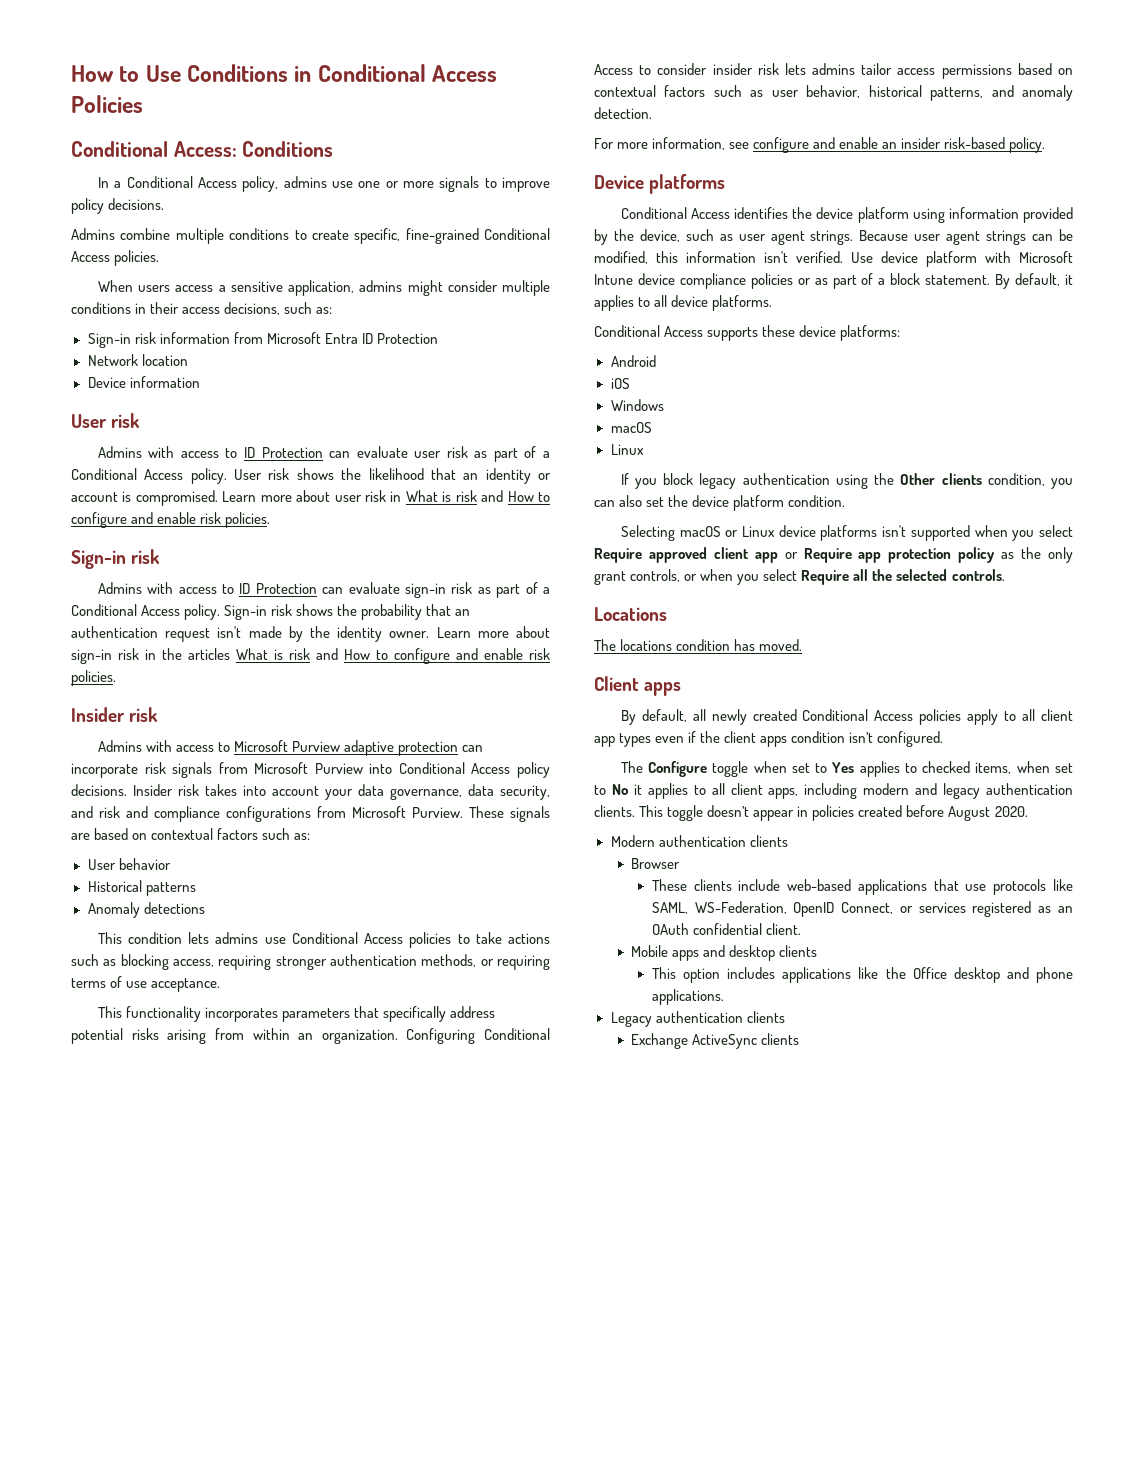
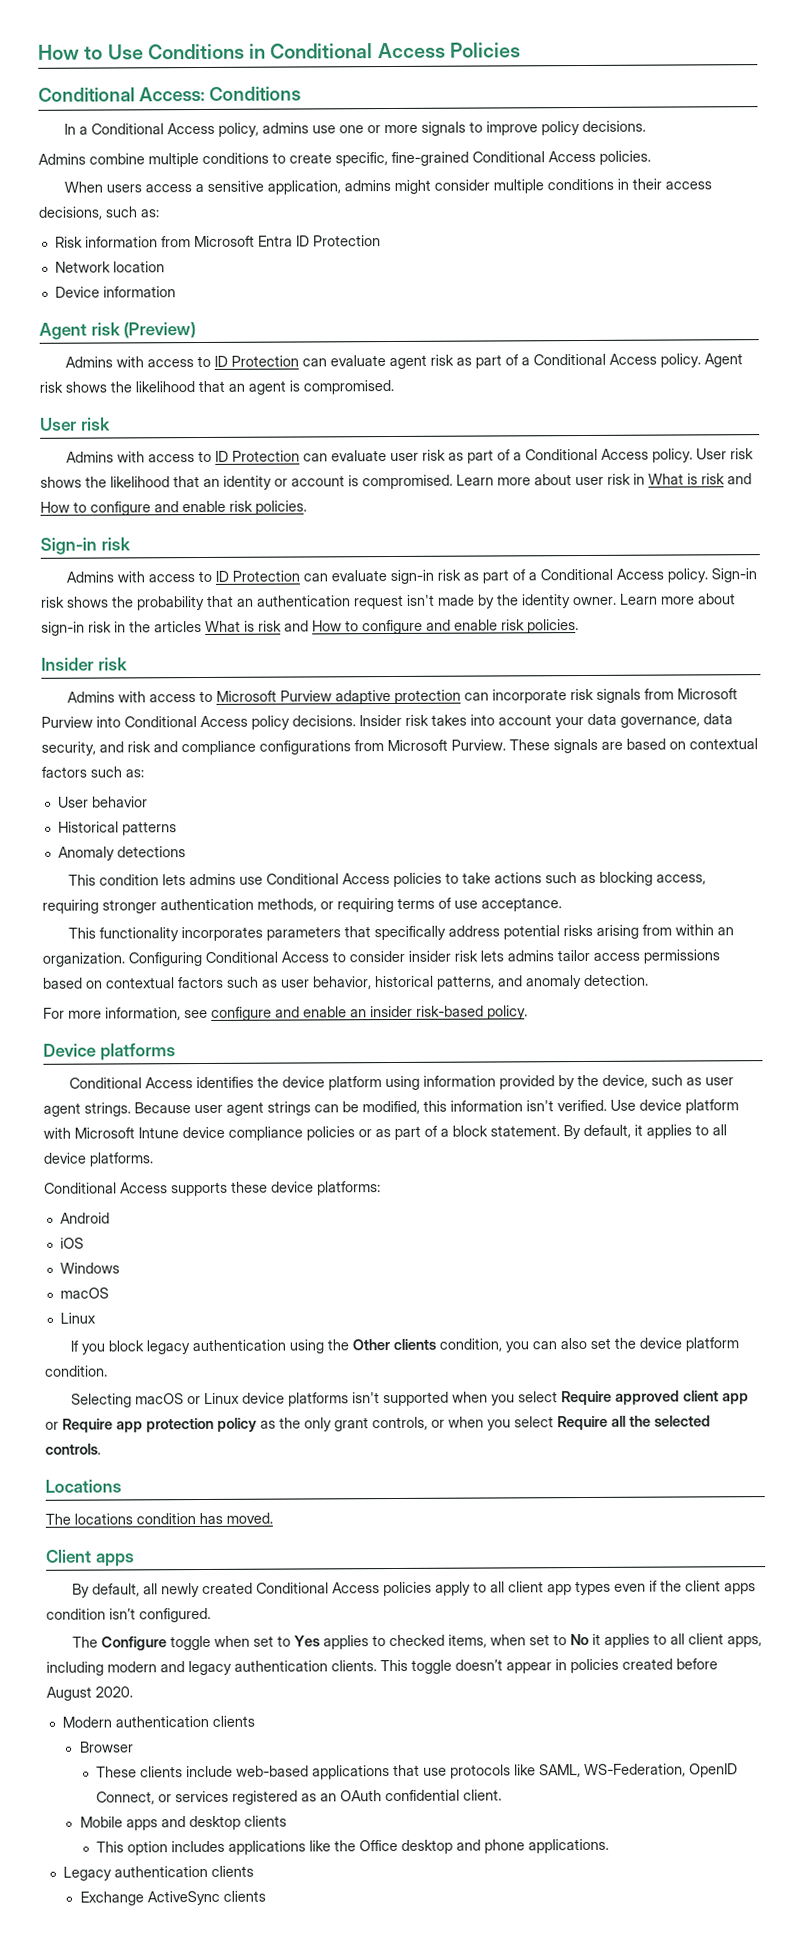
- Sign-in risk information from Microsoft Entra ID Protection
+ Risk information from Microsoft Entra ID Protection
+ Agent risk (Preview)
+ Admins with access to ID Protection can evaluate agent risk as part of a Conditional Access policy. Agent risk shows the likelihood that an agent is compromised.

